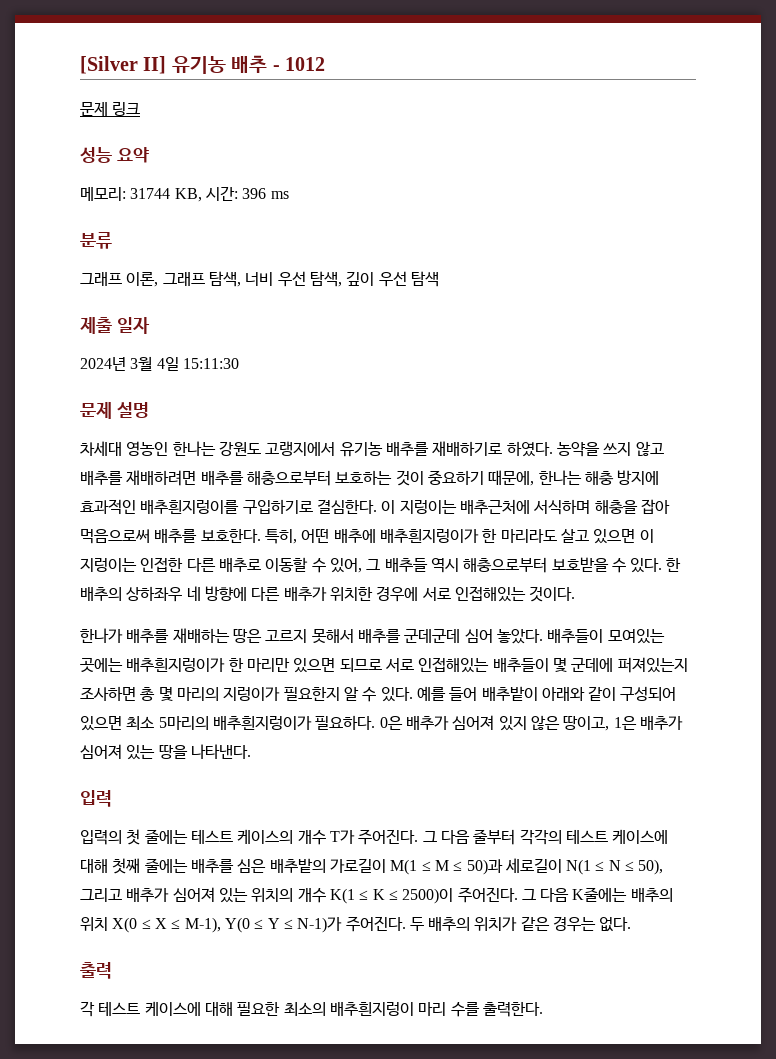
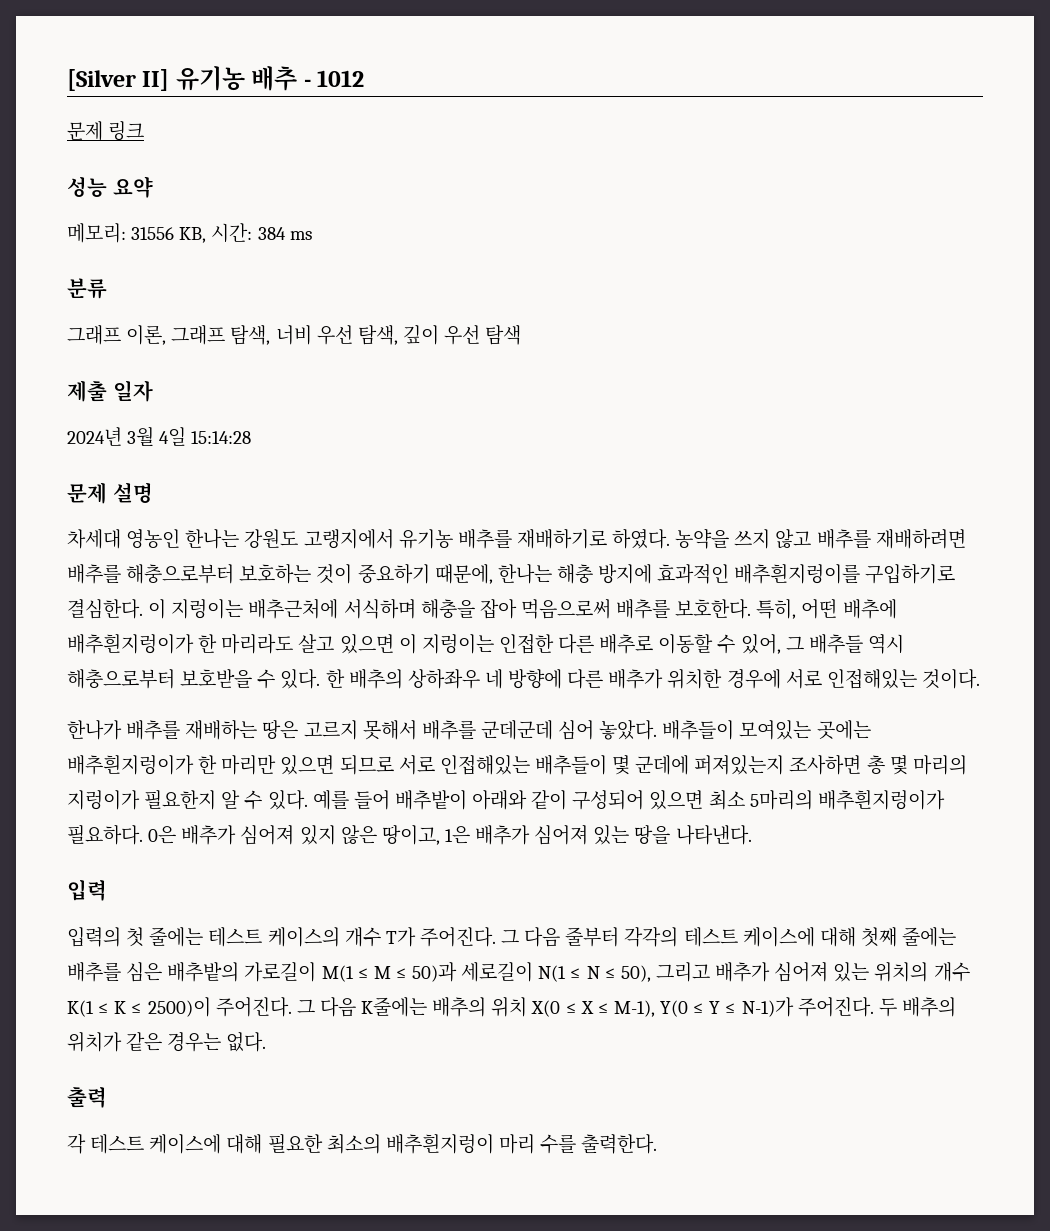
- 메모리: 31744 KB, 시간: 396 ms
+ 메모리: 31556 KB, 시간: 384 ms
- 2024년 3월 4일 15:11:30
+ 2024년 3월 4일 15:14:28

